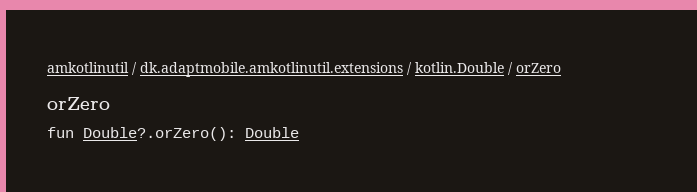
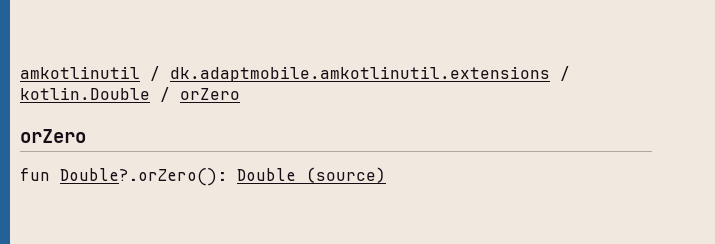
- fun Double?.orZero(): Double
+ fun Double?.orZero(): Double (source)

